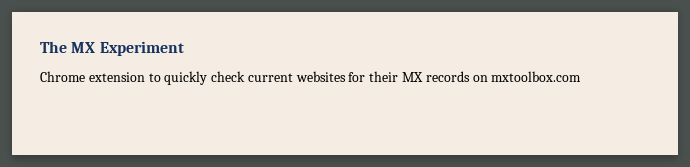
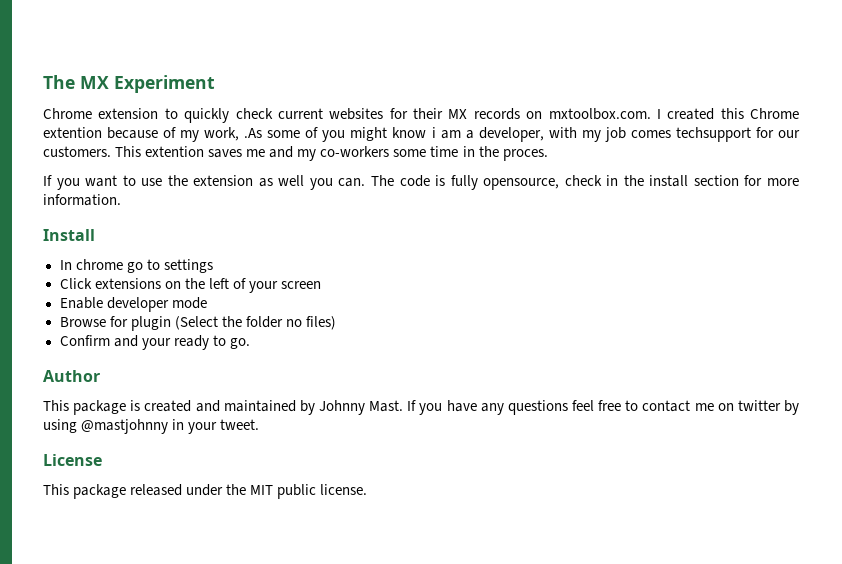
- Chrome extension to quickly check current websites for their MX records on mxtoolbox.com
+ Chrome extension to quickly check current websites for their MX records on mxtoolbox.com. I created this Chrome extention because of my work, .As some of you might know i am a developer, with my job comes techsupport for our customers. This extention saves me and my co-workers some time in the proces.
+ If you want to use the extension as well you can. The code is fully opensource, check in the install section for more information.
+ Install
+ In chrome go to settings
+ Click extensions on the left of your screen
+ Enable developer mode
+ Browse for plugin (Select the folder no files)
+ Confirm and your ready to go.
+ Author
+ This package is created and maintained by Johnny Mast. If you have any questions feel free to contact me on twitter by using @mastjohnny in your tweet.
+ License
+ This package released under the MIT public license.

